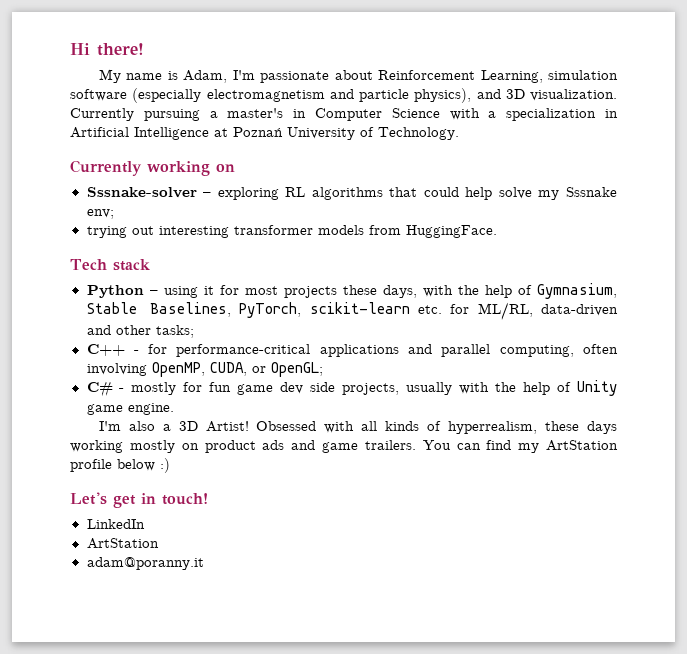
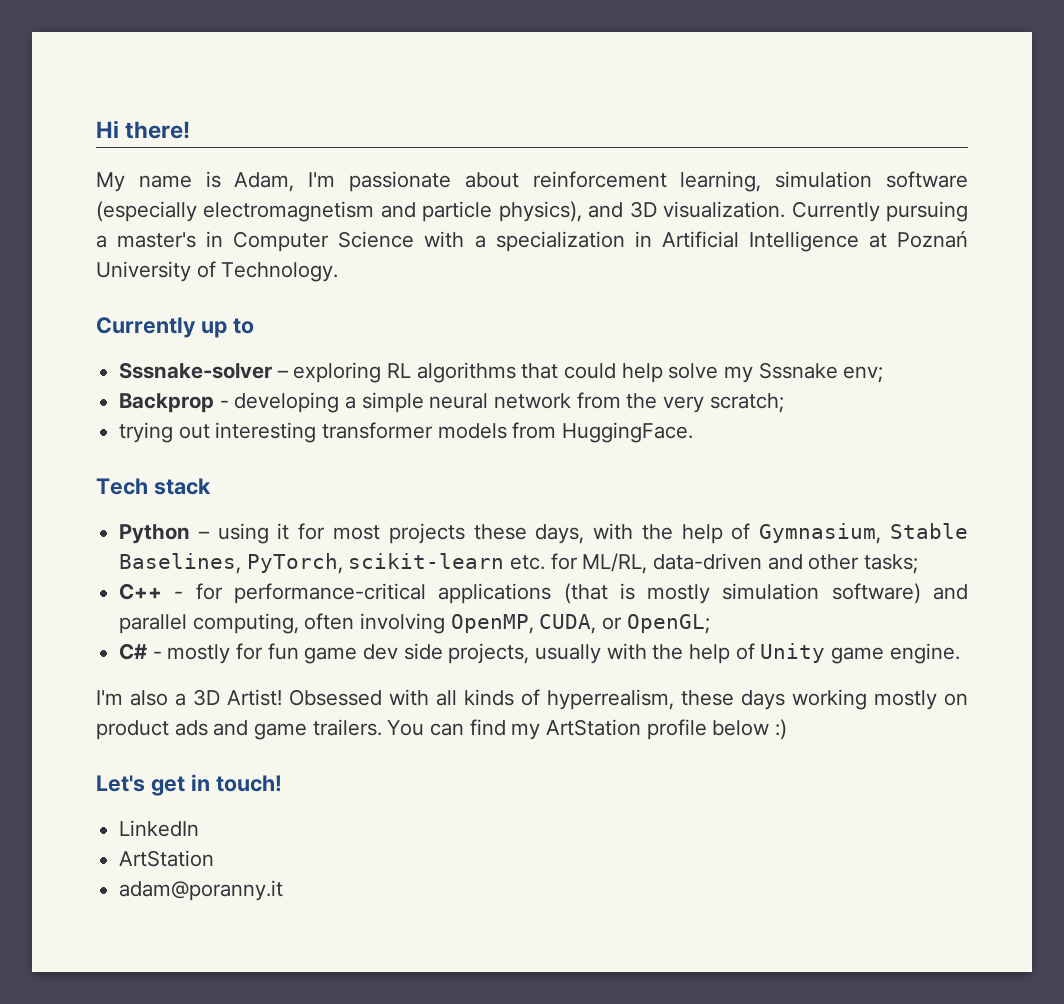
- My name is Adam, I'm passionate about Reinforcement Learning, simulation software (especially electromagnetism and particle physics), and 3D visualization.
+ My name is Adam, I'm passionate about reinforcement learning, simulation software (especially electromagnetism and particle physics), and 3D visualization.
- Currently working on
+ Currently up to
+ Backprop - developing a simple neural network from the very scratch;
- C++ - for performance-critical applications and parallel computing, often involving OpenMP, CUDA, or OpenGL;
+ C++ - for performance-critical applications (that is mostly simulation software) and parallel computing, often involving OpenMP, CUDA, or OpenGL;

